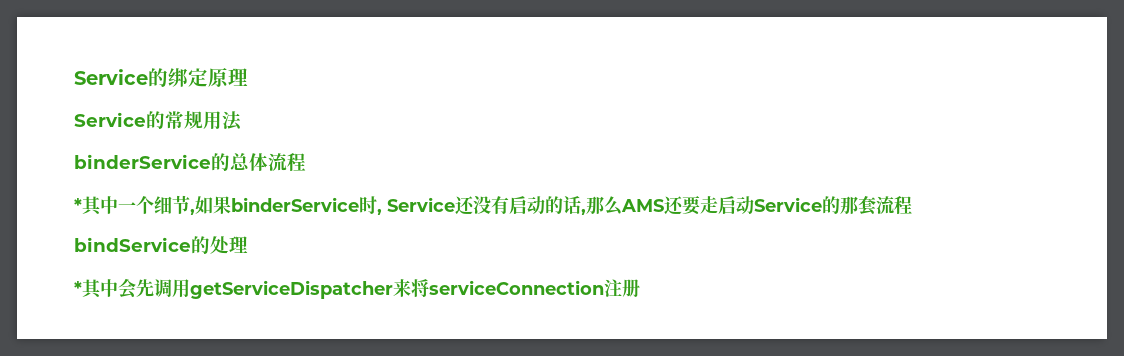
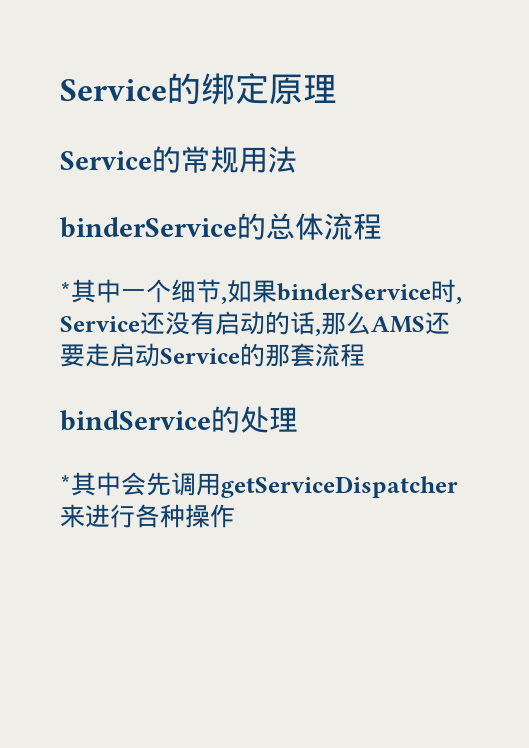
- *其中会先调用getServiceDispatcher来将serviceConnection注册
+ *其中会先调用getServiceDispatcher来进行各种操作

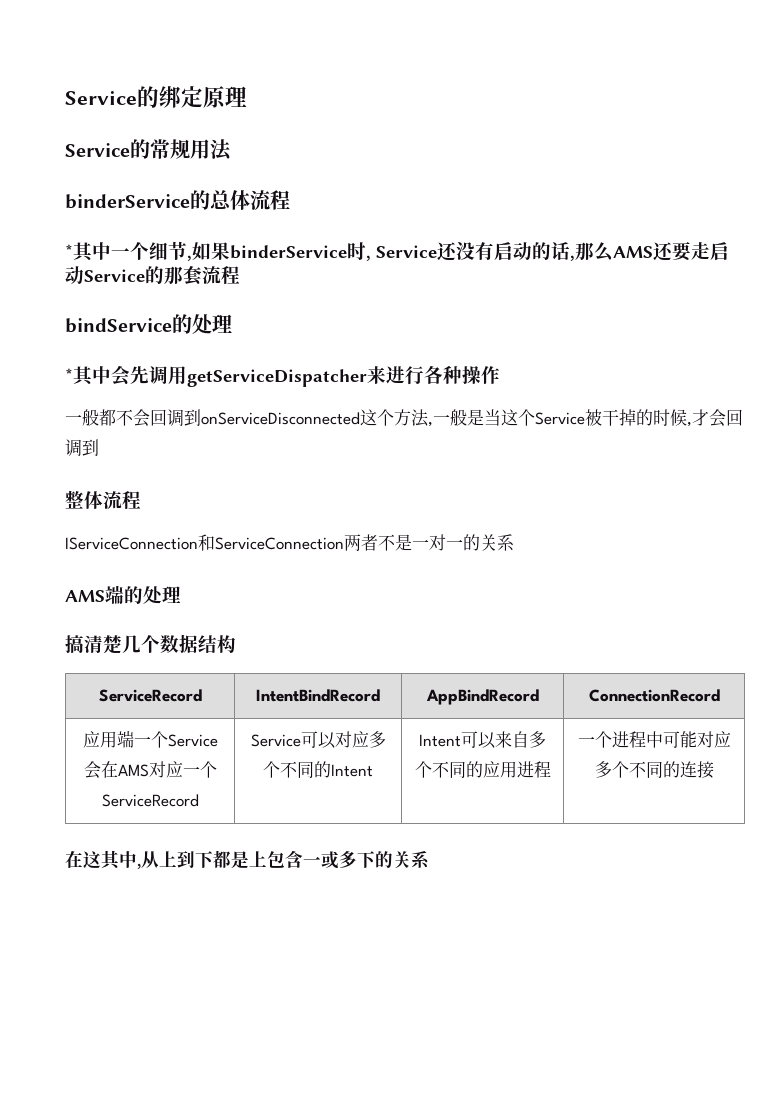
+ 一般都不会回调到onServiceDisconnected这个方法,一般是当这个Service被干掉的时候,才会回调到
+ 整体流程
+ IServiceConnection和ServiceConnection两者不是一对一的关系
+ AMS端的处理
+ 搞清楚几个数据结构
+ ServiceRecord | IntentBindRecord | AppBindRecord | ConnectionRecord
+ 应用端一个Service会在AMS对应一个ServiceRecord | Service可以对应多个不同的Intent | Intent可以来自多个不同的应用进程 | 一个进程中可能对应多个不同的连接
+ 在这其中,从上到下都是上包含一或多下的关系

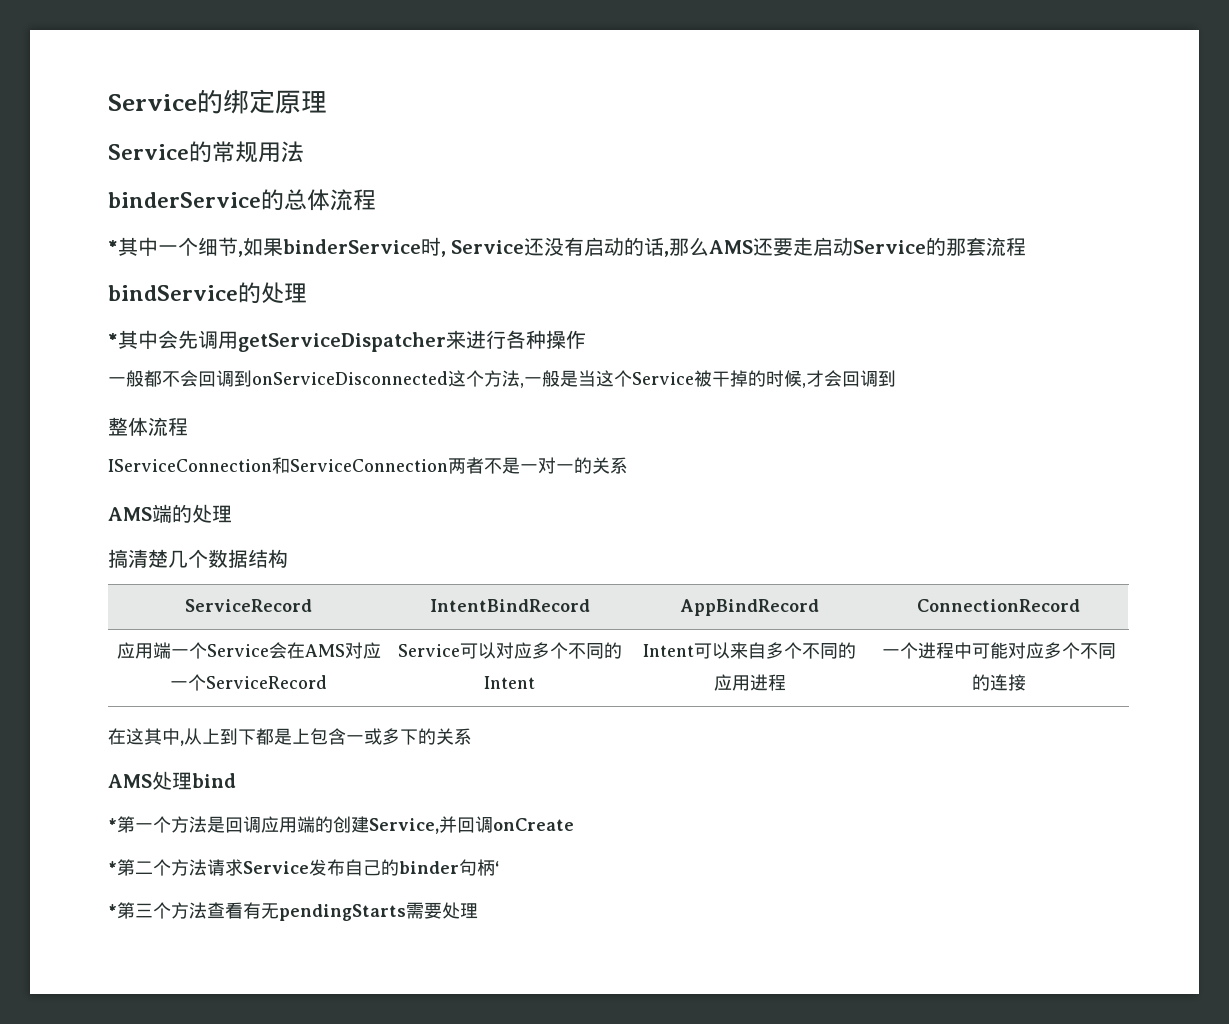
+ AMS处理bind
+ *第一个方法是回调应用端的创建Service,并回调onCreate
+ *第二个方法请求Service发布自己的binder句柄‘
+ *第三个方法查看有无pendingStarts需要处理

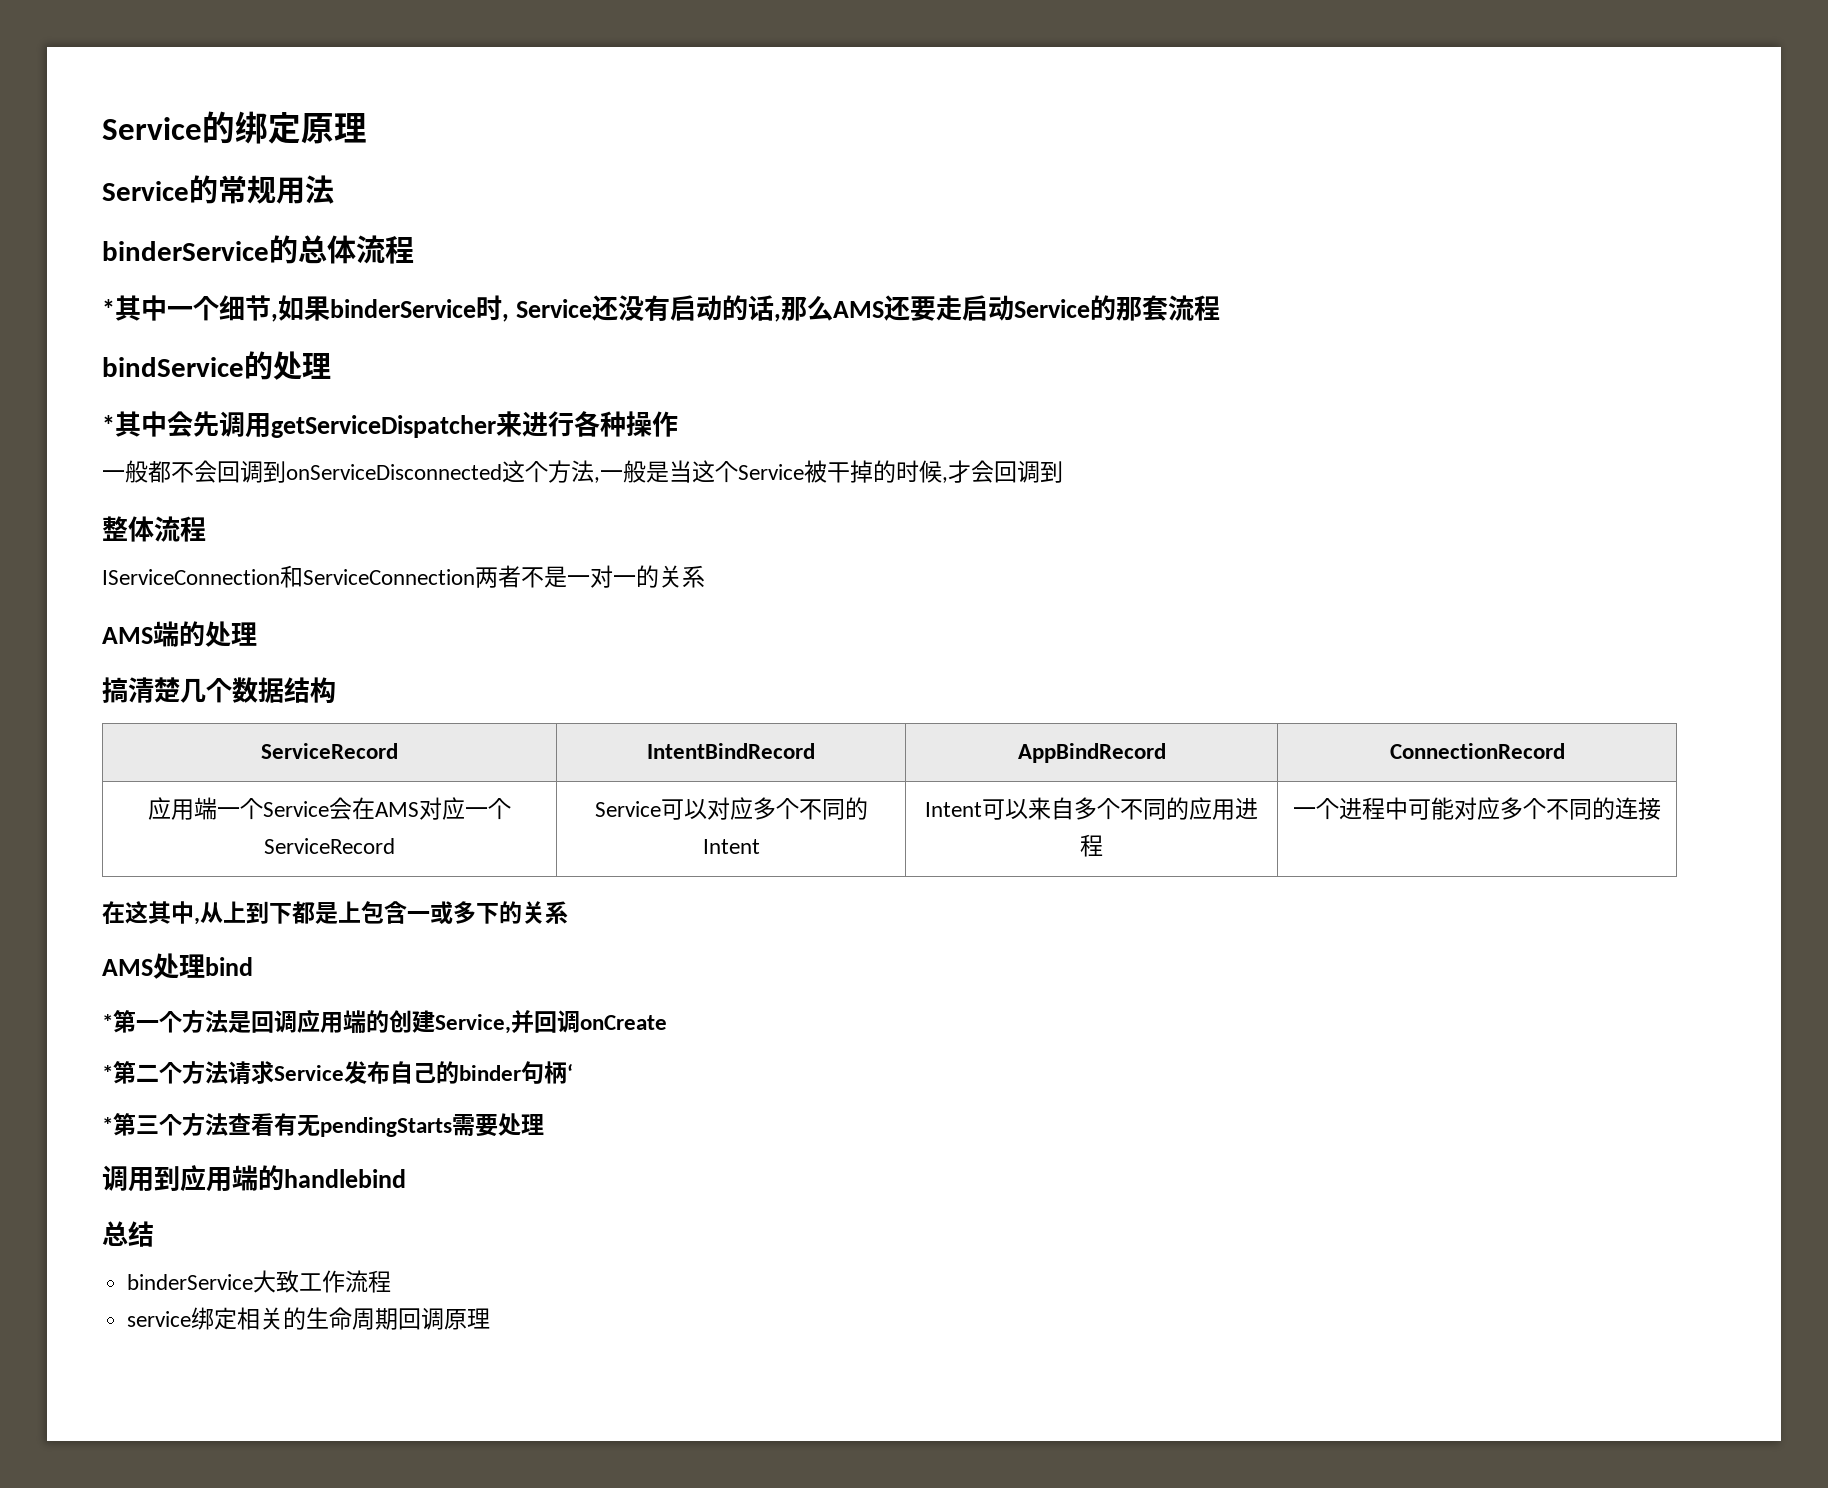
+ 调用到应用端的handlebind
+ 总结
+ binderService大致工作流程
+ service绑定相关的生命周期回调原理

